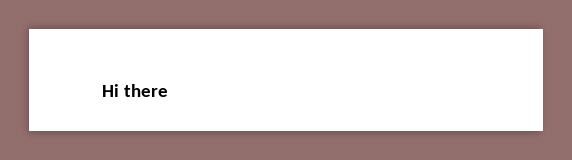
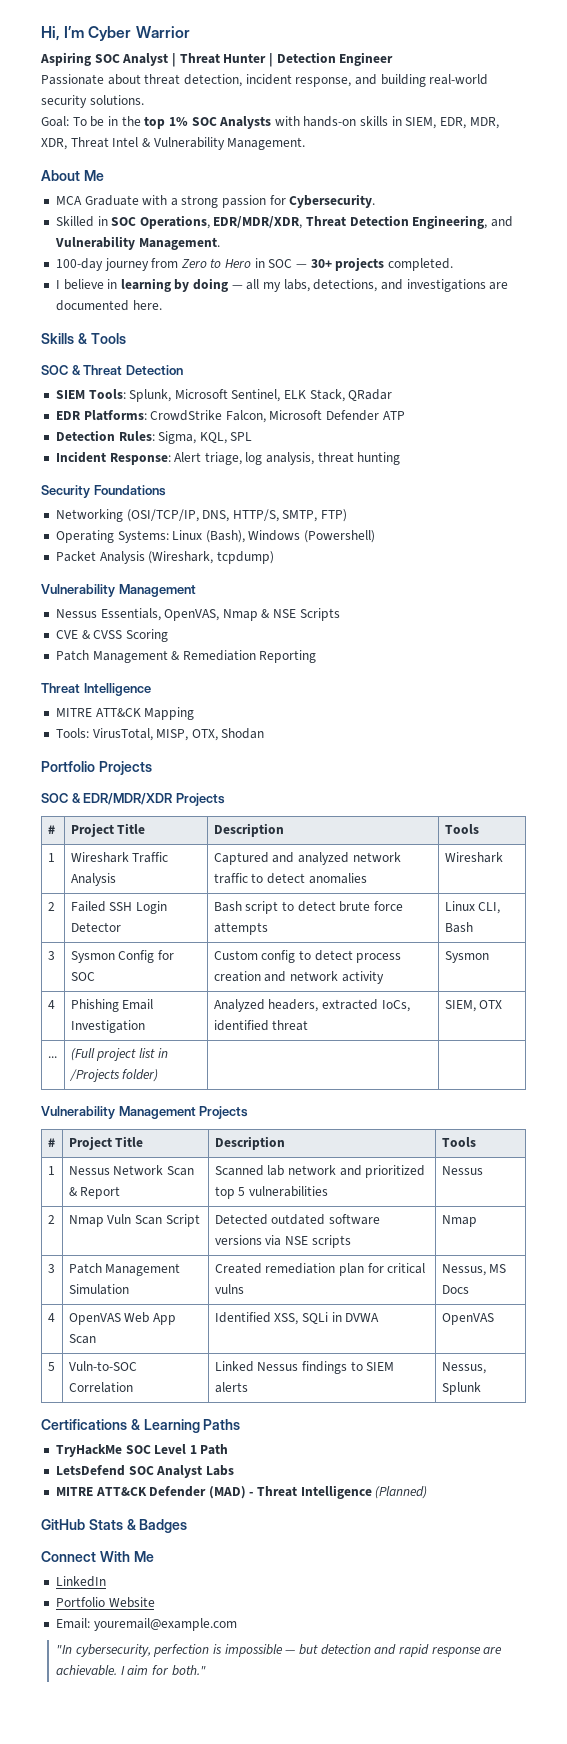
- Hi there
+ Hi, I’m Cyber Warrior
+ Aspiring SOC Analyst | Threat Hunter | Detection Engineer
+ Passionate about threat detection, incident response, and building real-world security solutions.
+ Goal: To be in the top 1% SOC Analysts with hands-on skills in SIEM, EDR, MDR, XDR, Threat Intel & Vulnerability Management.
+ About Me
+ MCA Graduate with a strong passion for Cybersecurity.
+ Skilled in SOC Operations, EDR/MDR/XDR, Threat Detection Engineering, and Vulnerability Management.
+ 100-day journey from Zero to Hero in SOC — 30+ projects completed.
+ I believe in learning by doing — all my labs, detections, and investigations are documented here.
+ Skills & Tools
+ SOC & Threat Detection
+ SIEM Tools: Splunk, Microsoft Sentinel, ELK Stack, QRadar
+ EDR Platforms: CrowdStrike Falcon, Microsoft Defender ATP
+ Detection Rules: Sigma, KQL, SPL
+ Incident Response: Alert triage, log analysis, threat hunting
+ Security Foundations
+ Networking (OSI/TCP/IP, DNS, HTTP/S, SMTP, FTP)
+ Operating Systems: Linux (Bash), Windows (Powershell)
+ Packet Analysis (Wireshark, tcpdump)
+ Vulnerability Management
+ Nessus Essentials, OpenVAS, Nmap & NSE Scripts
+ CVE & CVSS Scoring
+ Patch Management & Remediation Reporting
+ Threat Intelligence
+ MITRE ATT&CK Mapping
+ Tools: VirusTotal, MISP, OTX, Shodan
+ Portfolio Projects
+ SOC & EDR/MDR/XDR Projects
+ # | Project Title | Description | Tools
+ 1 | Wireshark Traffic Analysis | Captured and analyzed network traffic to detect anomalies | Wireshark
+ 2 | Failed SSH Login Detector | Bash script to detect brute force attempts | Linux CLI, Bash
+ 3 | Sysmon Config for SOC | Custom config to detect process creation and network activity | Sysmon
+ 4 | Phishing Email Investigation | Analyzed headers, extracted IoCs, identified threat | SIEM, OTX
+ ... | (Full project list in /Projects folder) | |
+ Vulnerability Management Projects
+ # | Project Title | Description | Tools
+ 1 | Nessus Network Scan & Report | Scanned lab network and prioritized top 5 vulnerabilities | Nessus
+ 2 | Nmap Vuln Scan Script | Detected outdated software versions via NSE scripts | Nmap
+ 3 | Patch Management Simulation | Created remediation plan for critical vulns | Nessus, MS Docs
+ 4 | OpenVAS Web App Scan | Identified XSS, SQLi in DVWA | OpenVAS
+ 5 | Vuln-to-SOC Correlation | Linked Nessus findings to SIEM alerts | Nessus, Splunk
+ Certifications & Learning Paths
+ TryHackMe SOC Level 1 Path
+ LetsDefend SOC Analyst Labs
+ MITRE ATT&CK Defender (MAD) - Threat Intelligence (Planned)
+ GitHub Stats & Badges
+ Connect With Me
+ LinkedIn
+ Portfolio Website
+ Email: youremail@example.com
+ "In cybersecurity, perfection is impossible — but detection and rapid response are achievable. I aim for both."

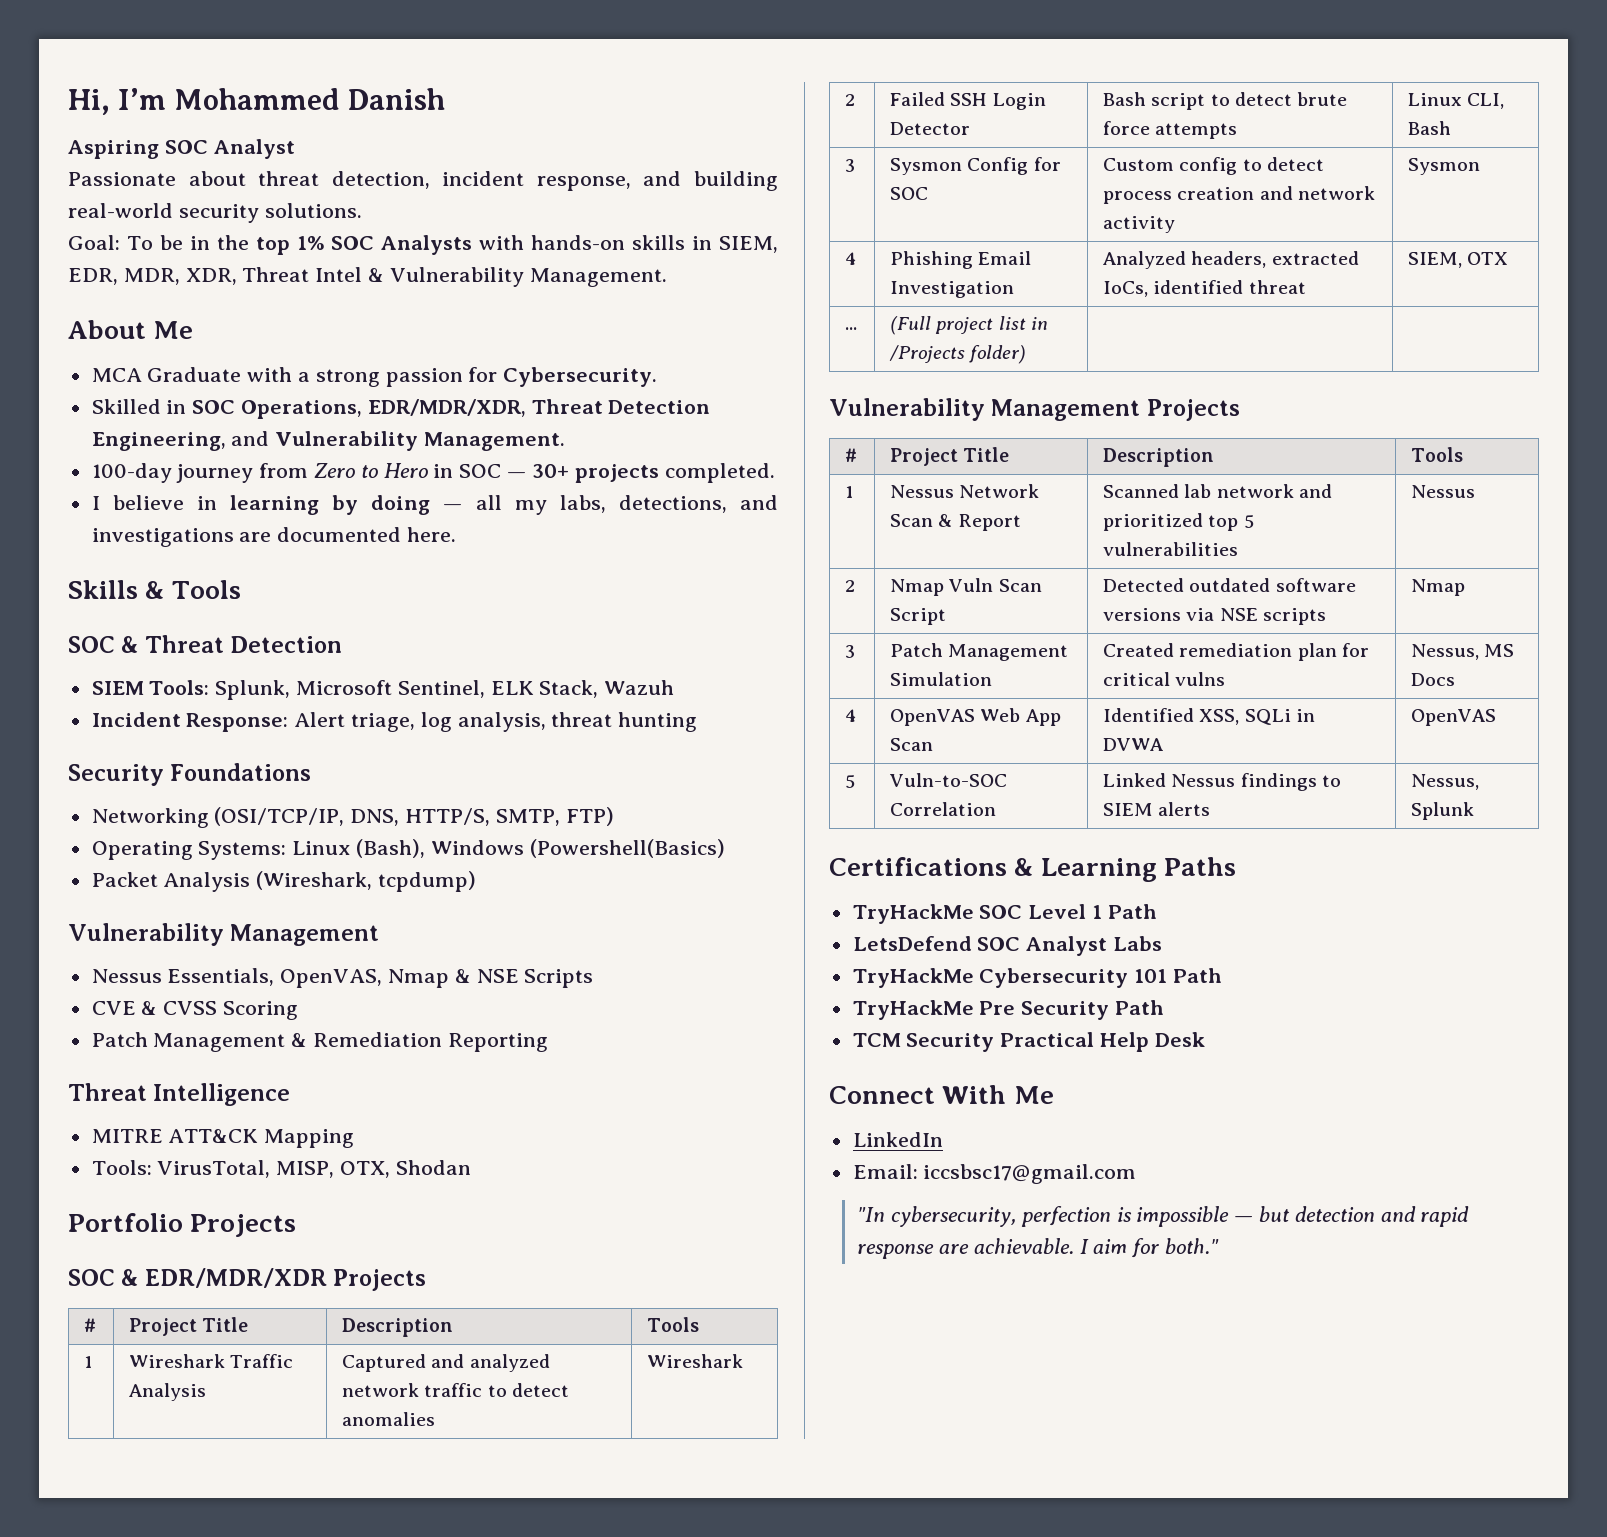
- Hi, I’m Cyber Warrior
+ Hi, I’m Mohammed Danish
- Aspiring SOC Analyst | Threat Hunter | Detection Engineer
+ Aspiring SOC Analyst
- SIEM Tools: Splunk, Microsoft Sentinel, ELK Stack, QRadar
- EDR Platforms: CrowdStrike Falcon, Microsoft Defender ATP
- Detection Rules: Sigma, KQL, SPL
+ SIEM Tools: Splunk, Microsoft Sentinel, ELK Stack, Wazuh
- Operating Systems: Linux (Bash), Windows (Powershell)
+ Operating Systems: Linux (Bash), Windows (Powershell(Basics)
- MITRE ATT&CK Defender (MAD) - Threat Intelligence (Planned)
- GitHub Stats & Badges
+ TryHackMe Cybersecurity 101 Path
+ TryHackMe Pre Security Path
+ TCM Security Practical Help Desk
- Portfolio Website
- Email: youremail@example.com
+ Email: iccsbsc17@gmail.com

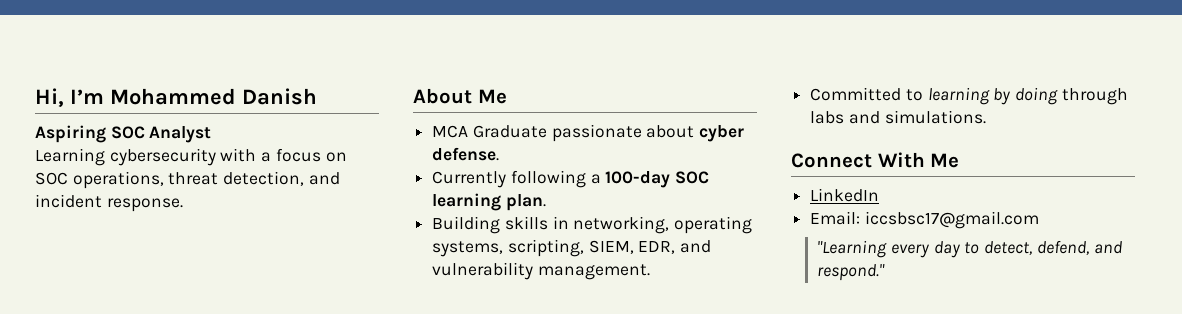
- Passionate about threat detection, incident response, and building real-world security solutions.
- Goal: To be in the top 1% SOC Analysts with hands-on skills in SIEM, EDR, MDR, XDR, Threat Intel & Vulnerability Management.
+ Learning cybersecurity with a focus on SOC operations, threat detection, and incident response.
  About Me
- MCA Graduate with a strong passion for Cybersecurity.
- Skilled in SOC Operations, EDR/MDR/XDR, Threat Detection Engineering, and Vulnerability Management.
- 100-day journey from Zero to Hero in SOC — 30+ projects completed.
- I believe in learning by doing — all my labs, detections, and investigations are documented here.
- Skills & Tools
- SOC & Threat Detection
- SIEM Tools: Splunk, Microsoft Sentinel, ELK Stack, Wazuh
- Incident Response: Alert triage, log analysis, threat hunting
- Security Foundations
- Networking (OSI/TCP/IP, DNS, HTTP/S, SMTP, FTP)
- Operating Systems: Linux (Bash), Windows (Powershell(Basics)
- Packet Analysis (Wireshark, tcpdump)
- Vulnerability Management
- Nessus Essentials, OpenVAS, Nmap & NSE Scripts
- CVE & CVSS Scoring
- Patch Management & Remediation Reporting
- Threat Intelligence
- MITRE ATT&CK Mapping
- Tools: VirusTotal, MISP, OTX, Shodan
- Portfolio Projects
- SOC & EDR/MDR/XDR Projects
- # | Project Title | Description | Tools
- 1 | Wireshark Traffic Analysis | Captured and analyzed network traffic to detect anomalies | Wireshark
- 2 | Failed SSH Login Detector | Bash script to detect brute force attempts | Linux CLI, Bash
- 3 | Sysmon Config for SOC | Custom config to detect process creation and network activity | Sysmon
- 4 | Phishing Email Investigation | Analyzed headers, extracted IoCs, identified threat | SIEM, OTX
- ... | (Full project list in /Projects folder) | |
- Vulnerability Management Projects
- # | Project Title | Description | Tools
- 1 | Nessus Network Scan & Report | Scanned lab network and prioritized top 5 vulnerabilities | Nessus
- 2 | Nmap Vuln Scan Script | Detected outdated software versions via NSE scripts | Nmap
- 3 | Patch Management Simulation | Created remediation plan for critical vulns | Nessus, MS Docs
- 4 | OpenVAS Web App Scan | Identified XSS, SQLi in DVWA | OpenVAS
- 5 | Vuln-to-SOC Correlation | Linked Nessus findings to SIEM alerts | Nessus, Splunk
- Certifications & Learning Paths
- TryHackMe SOC Level 1 Path
- LetsDefend SOC Analyst Labs
- TryHackMe Cybersecurity 101 Path
- TryHackMe Pre Security Path
- TCM Security Practical Help Desk
+ MCA Graduate passionate about cyber defense.
+ Currently following a 100-day SOC learning plan.
+ Building skills in networking, operating systems, scripting, SIEM, EDR, and vulnerability management.
+ Committed to learning by doing through labs and simulations.
- "In cybersecurity, perfection is impossible — but detection and rapid response are achievable. I aim for both."
+ "Learning every day to detect, defend, and respond."

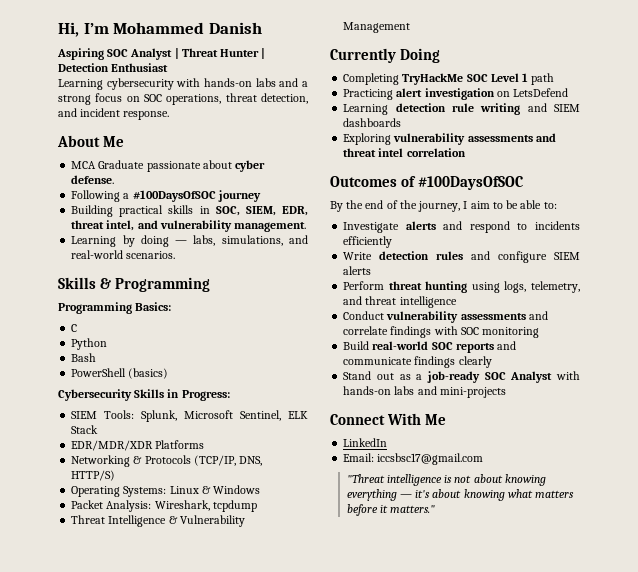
- Aspiring SOC Analyst
- Learning cybersecurity with a focus on SOC operations, threat detection, and incident response.
+ Aspiring SOC Analyst | Threat Hunter | Detection Enthusiast
+ Learning cybersecurity with hands-on labs and a strong focus on SOC operations, threat detection, and incident response.
- Currently following a 100-day SOC learning plan.
+ Following a #100DaysOfSOC journey
- Building skills in networking, operating systems, scripting, SIEM, EDR, and vulnerability management.
- Committed to learning by doing through labs and simulations.
+ Building practical skills in SOC, SIEM, EDR, threat intel, and vulnerability management.
+ Learning by doing — labs, simulations, and real-world scenarios.
+ Skills & Programming
+ Programming Basics:
+ C
+ Python
+ Bash
+ PowerShell (basics)
+ Cybersecurity Skills in Progress:
+ SIEM Tools: Splunk, Microsoft Sentinel, ELK Stack
+ EDR/MDR/XDR Platforms
+ Networking & Protocols (TCP/IP, DNS, HTTP/S)
+ Operating Systems: Linux & Windows
+ Packet Analysis: Wireshark, tcpdump
+ Threat Intelligence & Vulnerability Management
+ Currently Doing
+ Completing TryHackMe SOC Level 1 path
+ Practicing alert investigation on LetsDefend
+ Learning detection rule writing and SIEM dashboards
+ Exploring vulnerability assessments and threat intel correlation
+ Outcomes of #100DaysOfSOC
+ By the end of the journey, I aim to be able to:
+ Investigate alerts and respond to incidents efficiently
+ Write detection rules and configure SIEM alerts
+ Perform threat hunting using logs, telemetry, and threat intelligence
+ Conduct vulnerability assessments and correlate findings with SOC monitoring
+ Build real-world SOC reports and communicate findings clearly
+ Stand out as a job-ready SOC Analyst with hands-on labs and mini-projects
- "Learning every day to detect, defend, and respond."
+ "Threat intelligence is not about knowing everything — it's about knowing what matters before it matters."

